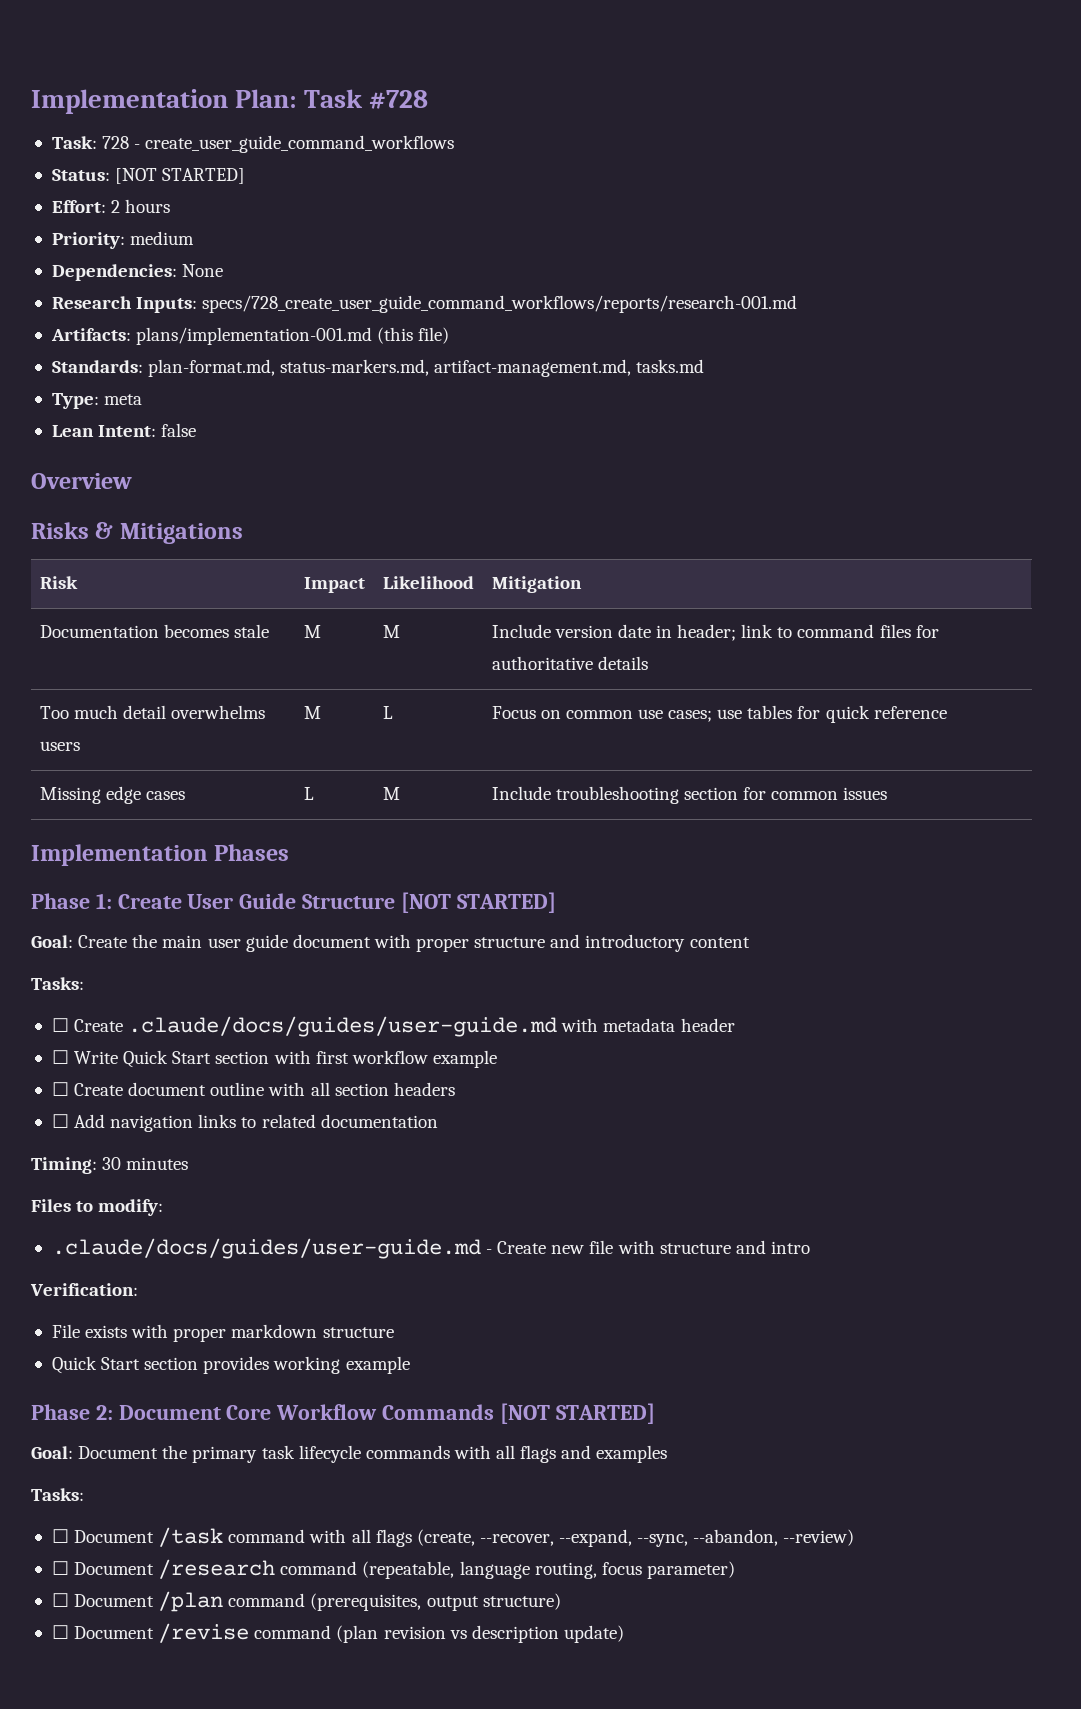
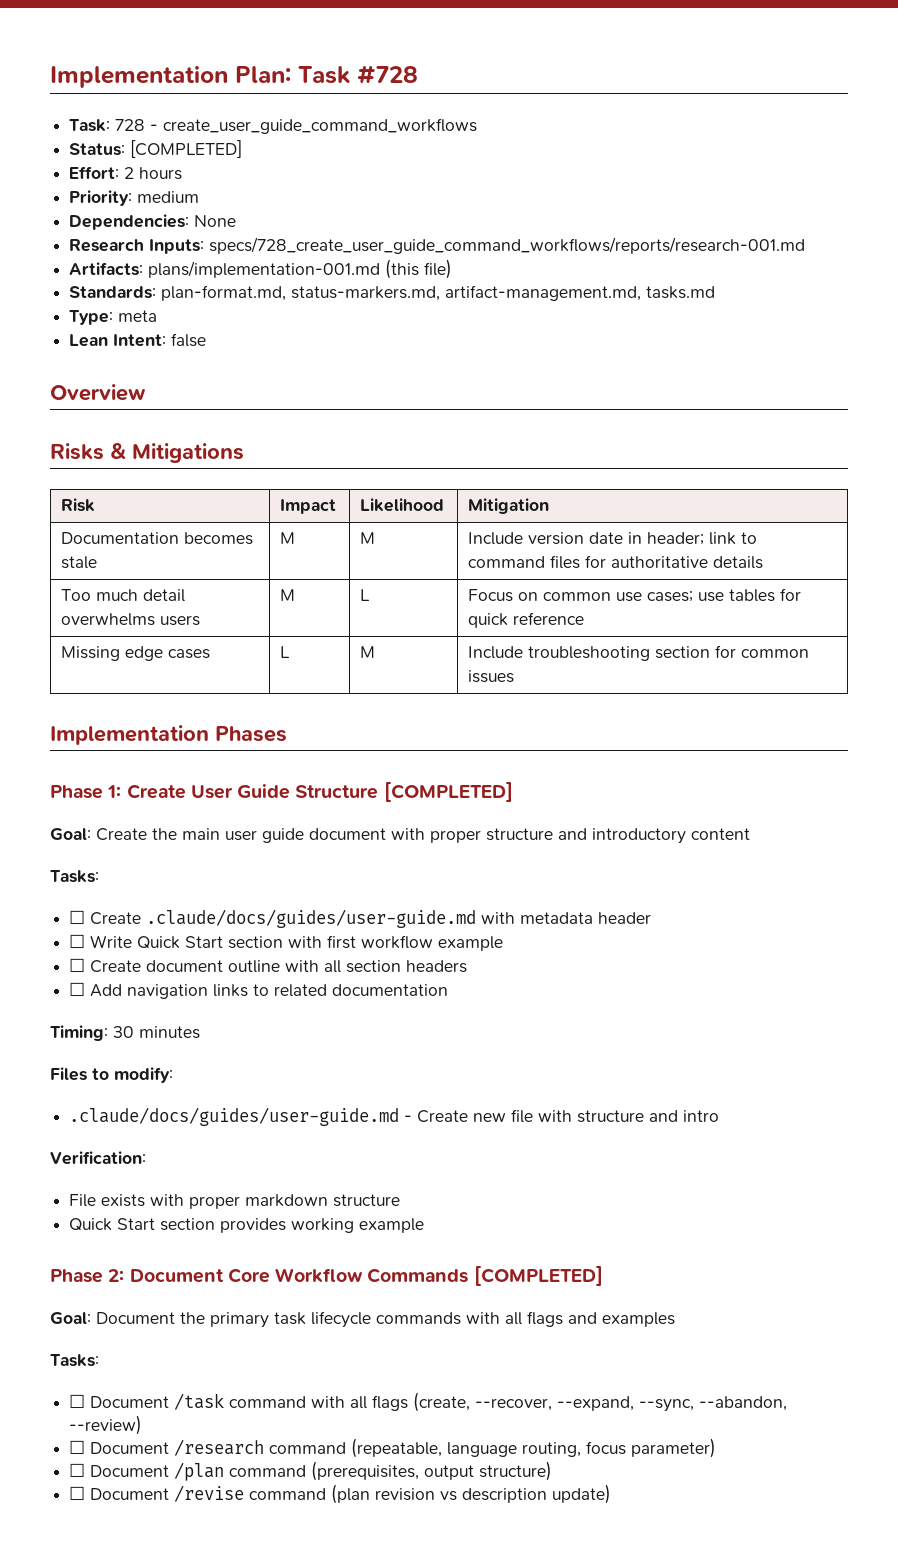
- Status: [NOT STARTED]
+ Status: [COMPLETED]
- Phase 1: Create User Guide Structure [NOT STARTED]
+ Phase 1: Create User Guide Structure [COMPLETED]
- Phase 2: Document Core Workflow Commands [NOT STARTED]
+ Phase 2: Document Core Workflow Commands [COMPLETED]

